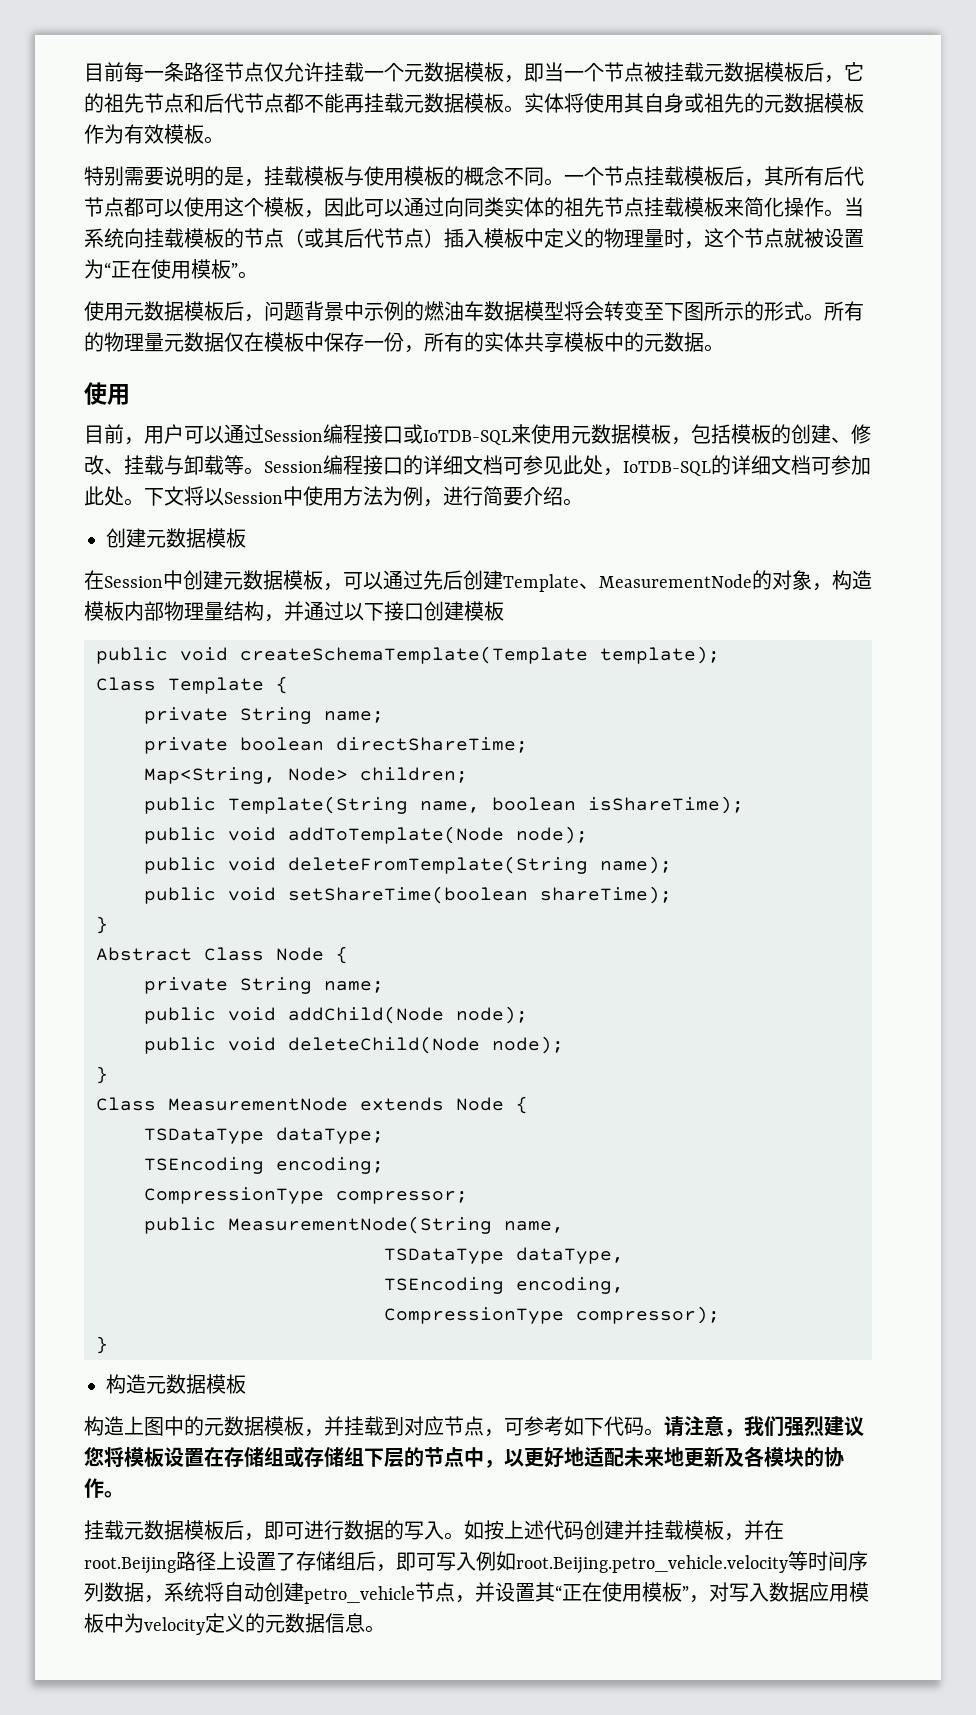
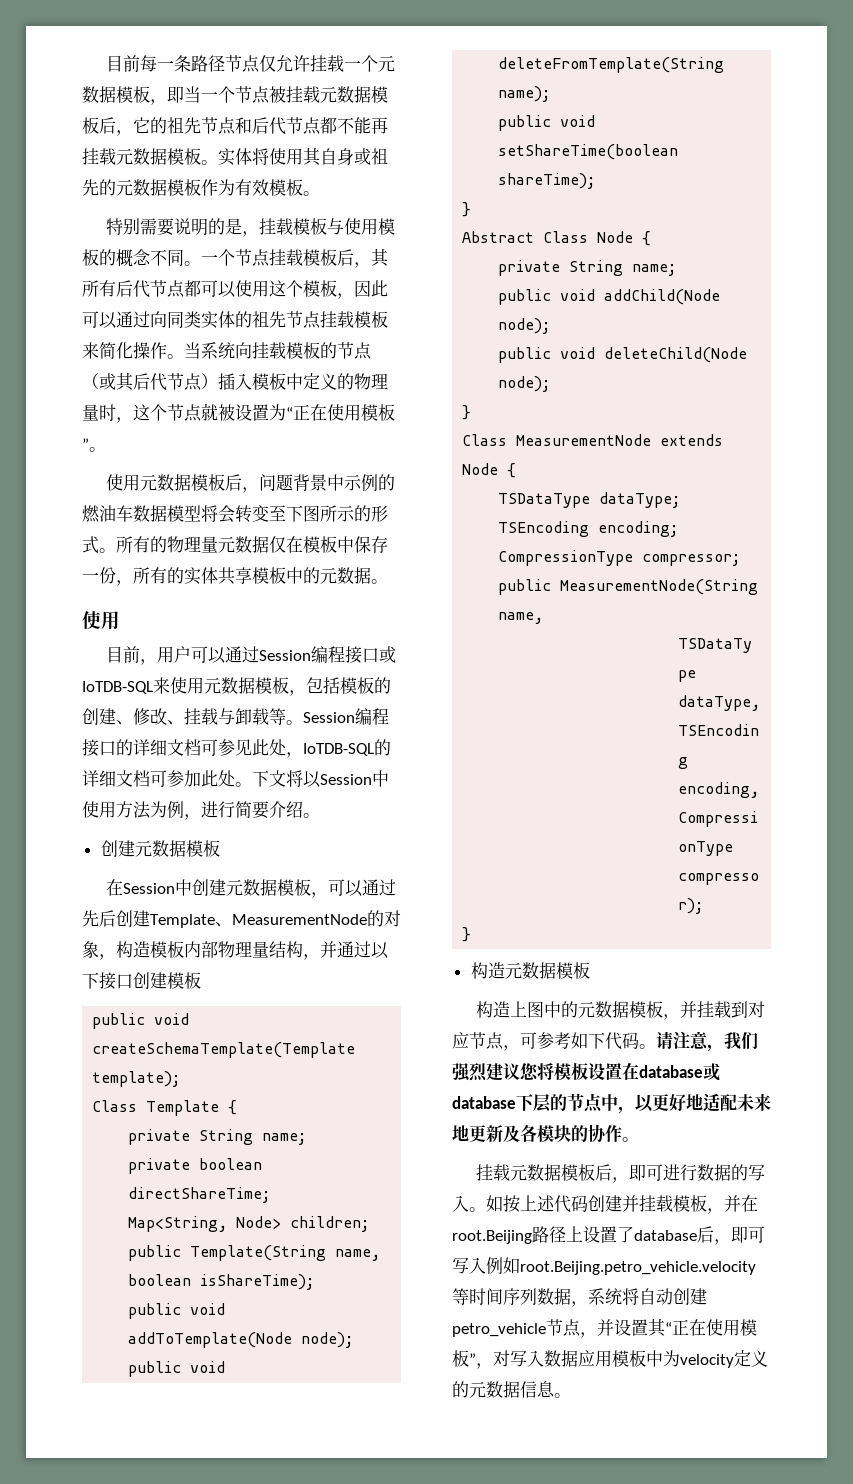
- 请注意，我们强烈建议您将模板设置在存储组或存储组下层的节点中，以更好地适配未来地更新及各模块的协作。
+ 请注意，我们强烈建议您将模板设置在database或database下层的节点中，以更好地适配未来地更新及各模块的协作。
- 如按上述代码创建并挂载模板，并在root.Beijing路径上设置了存储组后，即可写入例如root.Beijing.petro_vehicle.velocity等时间序列数据，系统将自动创建petro_vehicle节点，并设置其“正在使用模板”，对写入数据应用模板中为velocity定义的元数据信息。
+ 如按上述代码创建并挂载模板，并在root.Beijing路径上设置了database后，即可写入例如root.Beijing.petro_vehicle.velocity等时间序列数据，系统将自动创建petro_vehicle节点，并设置其“正在使用模板”，对写入数据应用模板中为velocity定义的元数据信息。

